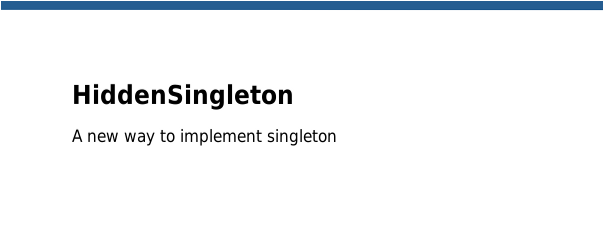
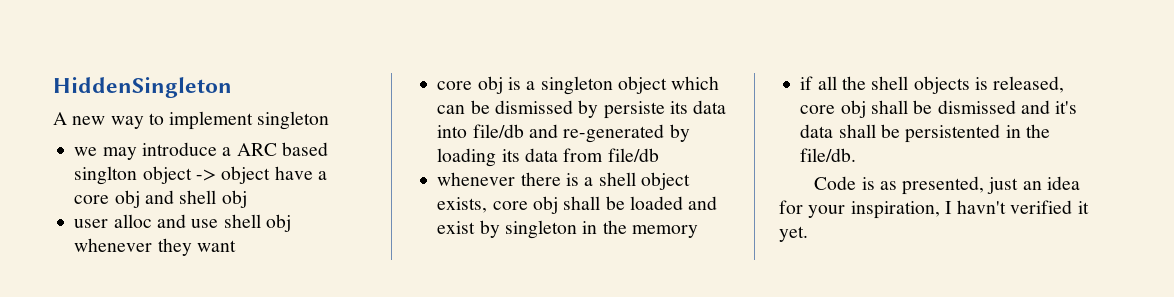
+ we may introduce a ARC based singlton object -> object have a core obj and shell obj
+ user alloc and use shell obj whenever they want
+ core obj is a singleton object which can be dismissed by persiste its data into file/db and re-generated by loading its data from file/db
+ whenever there is a shell object exists, core obj shall be loaded and exist by singleton in the memory
+ if all the shell objects is released, core obj shall be dismissed and it's data shall be persistented in the file/db.
+ Code is as presented, just an idea for your inspiration, I havn't verified it yet.

